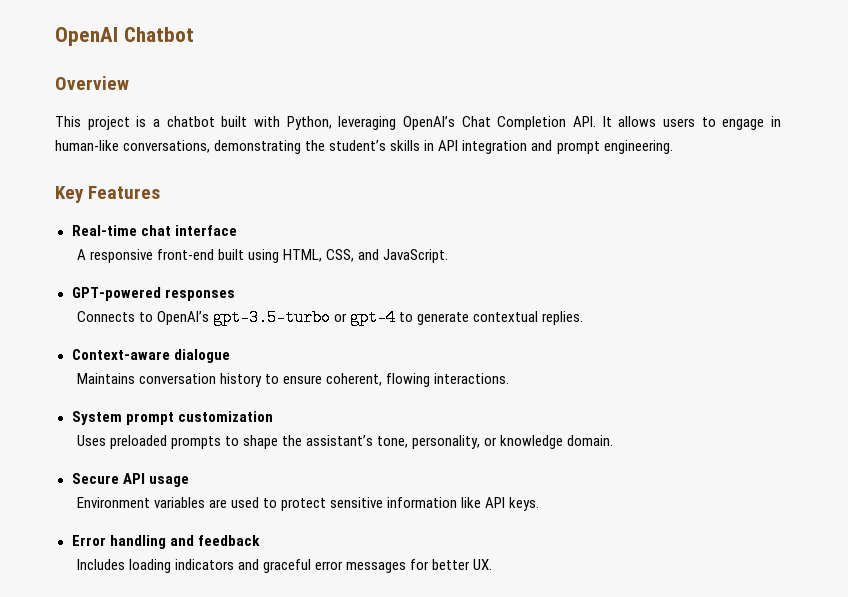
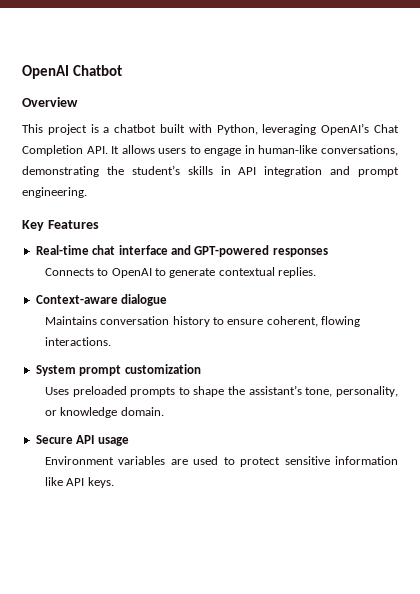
- Real-time chat interface
- A responsive front-end built using HTML, CSS, and JavaScript.
- GPT-powered responses
+ Real-time chat interface and GPT-powered responses
- Connects to OpenAI’s gpt-3.5-turbo or gpt-4 to generate contextual replies.
+ Connects to OpenAI to generate contextual replies.
- Error handling and feedback
- Includes loading indicators and graceful error messages for better UX.

